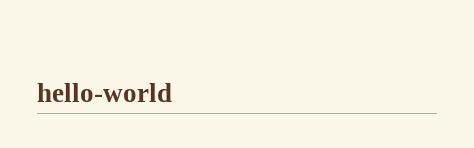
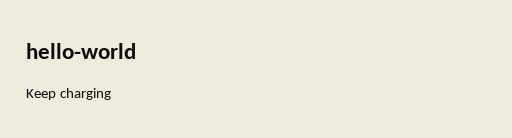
+ Keep charging

